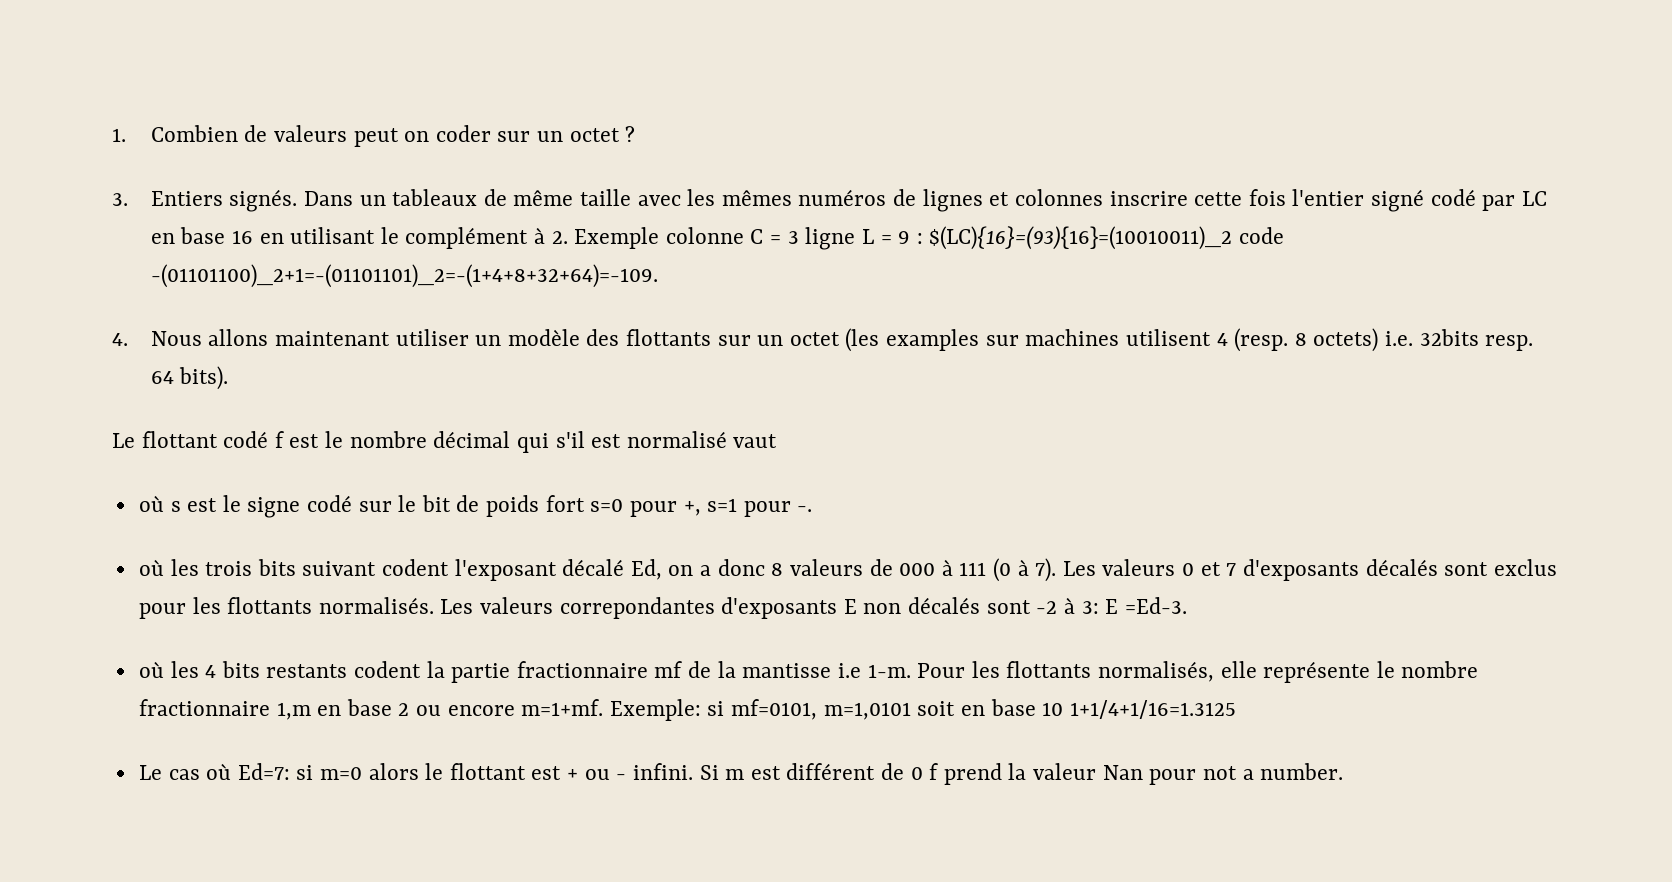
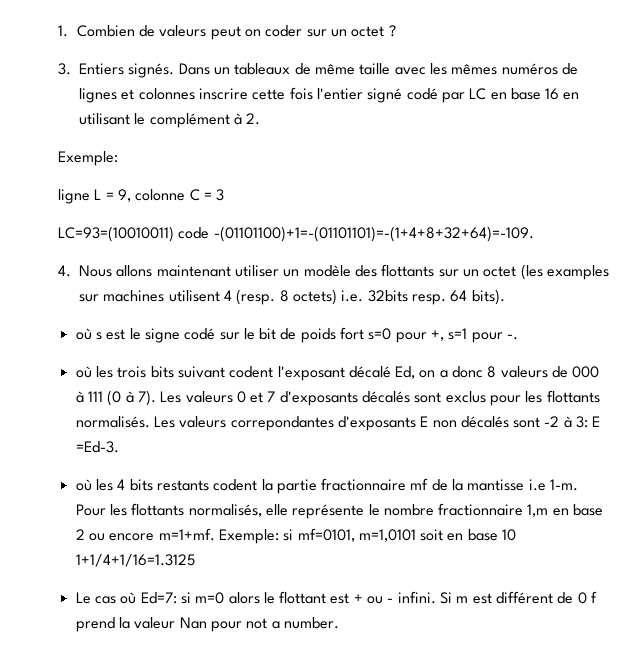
- Dans un tableaux de même taille avec les mêmes numéros de lignes et colonnes inscrire cette fois l'entier signé codé par LC en base 16 en utilisant le complément à 2. Exemple colonne C = 3 ligne L = 9 : $(LC){16}=(93){16}=(10010011)_2 code -(01101100)_2+1=-(01101101)_2=-(1+4+8+32+64)=-109.
+ Dans un tableaux de même taille avec les mêmes numéros de lignes et colonnes inscrire cette fois l'entier signé codé par LC en base 16 en utilisant le complément à 2.
+ Exemple:
+ ligne L = 9, colonne C = 3
+ LC=93=(10010011) code -(01101100)+1=-(01101101)=-(1+4+8+32+64)=-109.
- Le flottant codé f est le nombre décimal qui s'il est normalisé vaut

